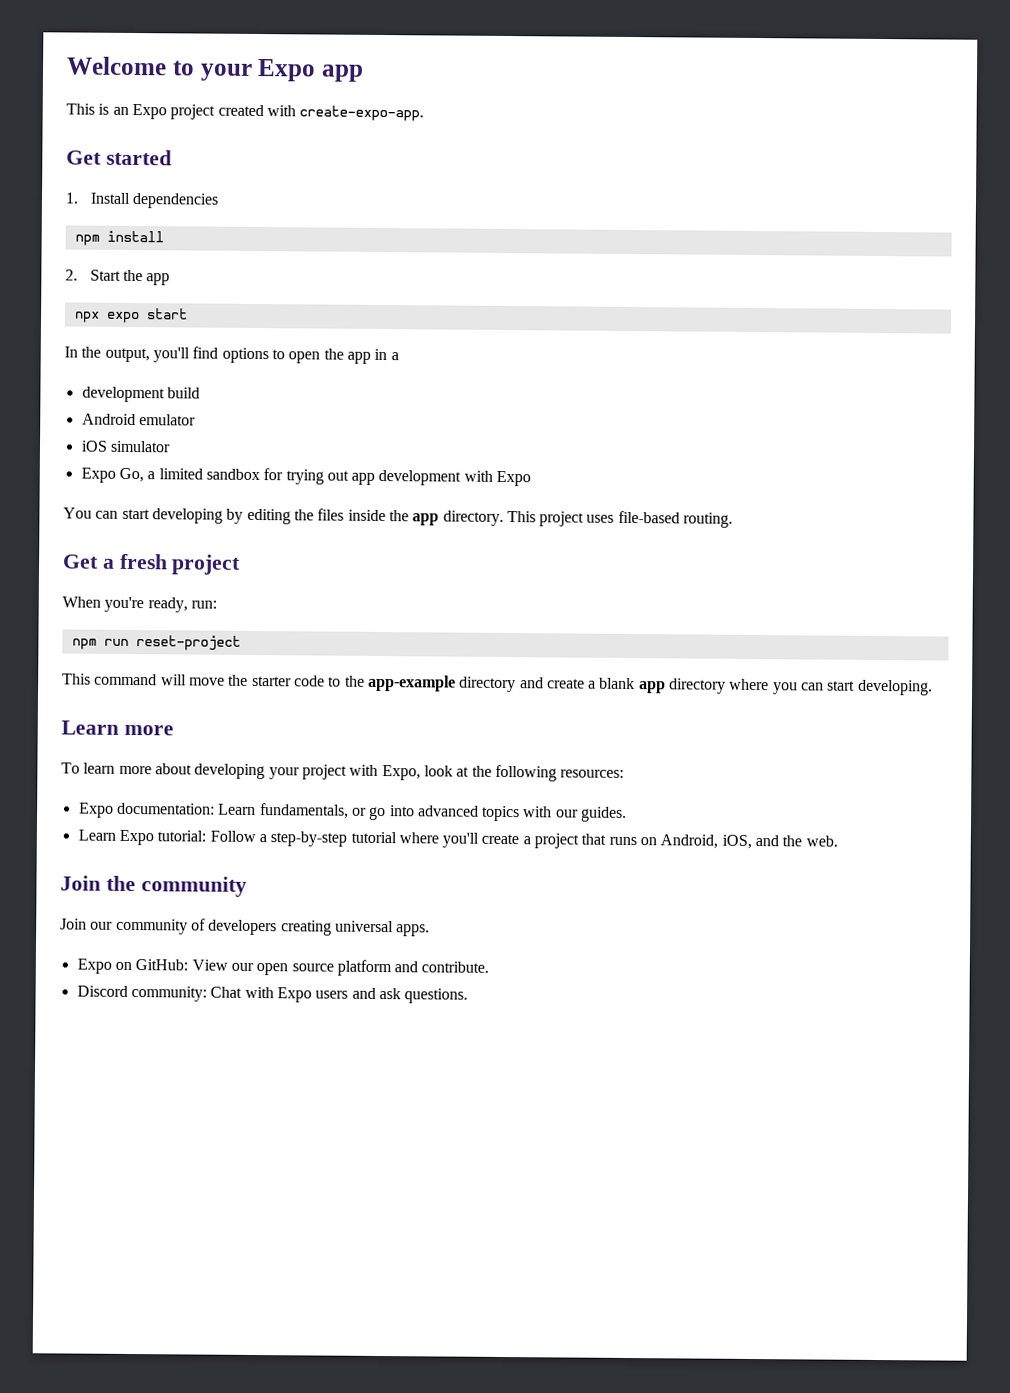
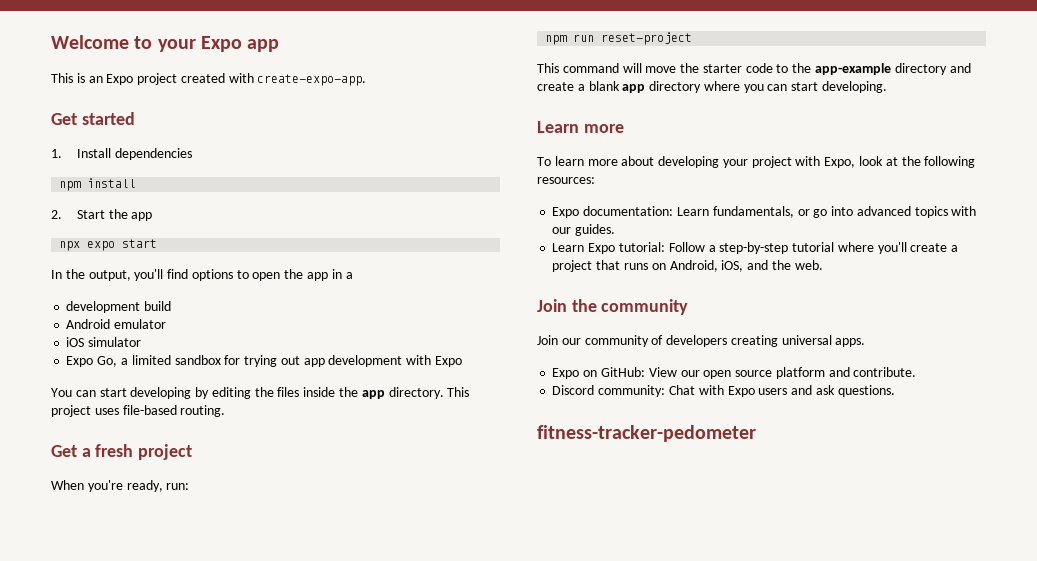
+ fitness-tracker-pedometer

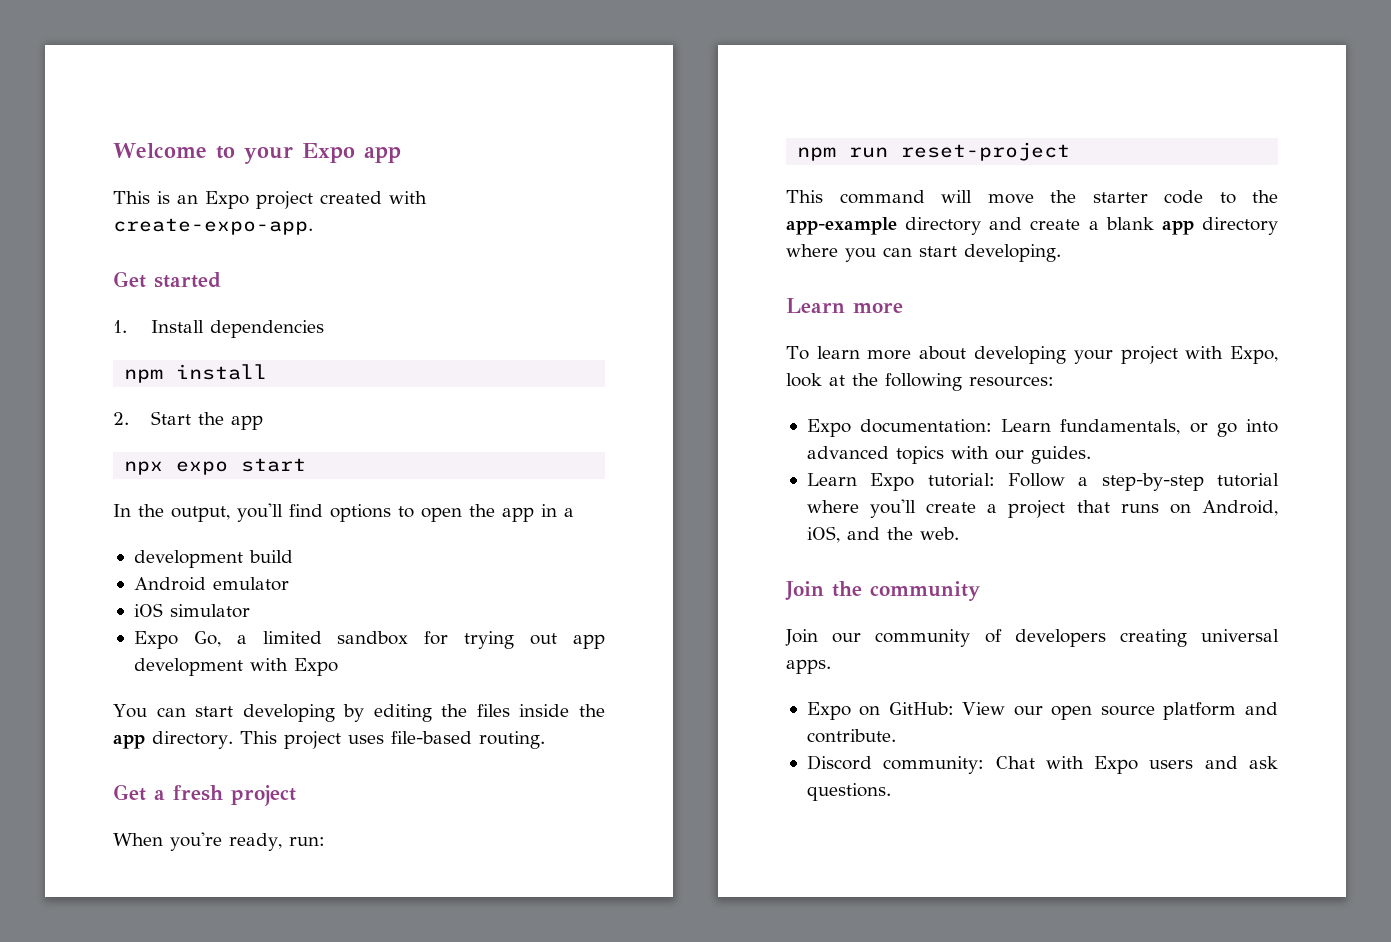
- fitness-tracker-pedometer

